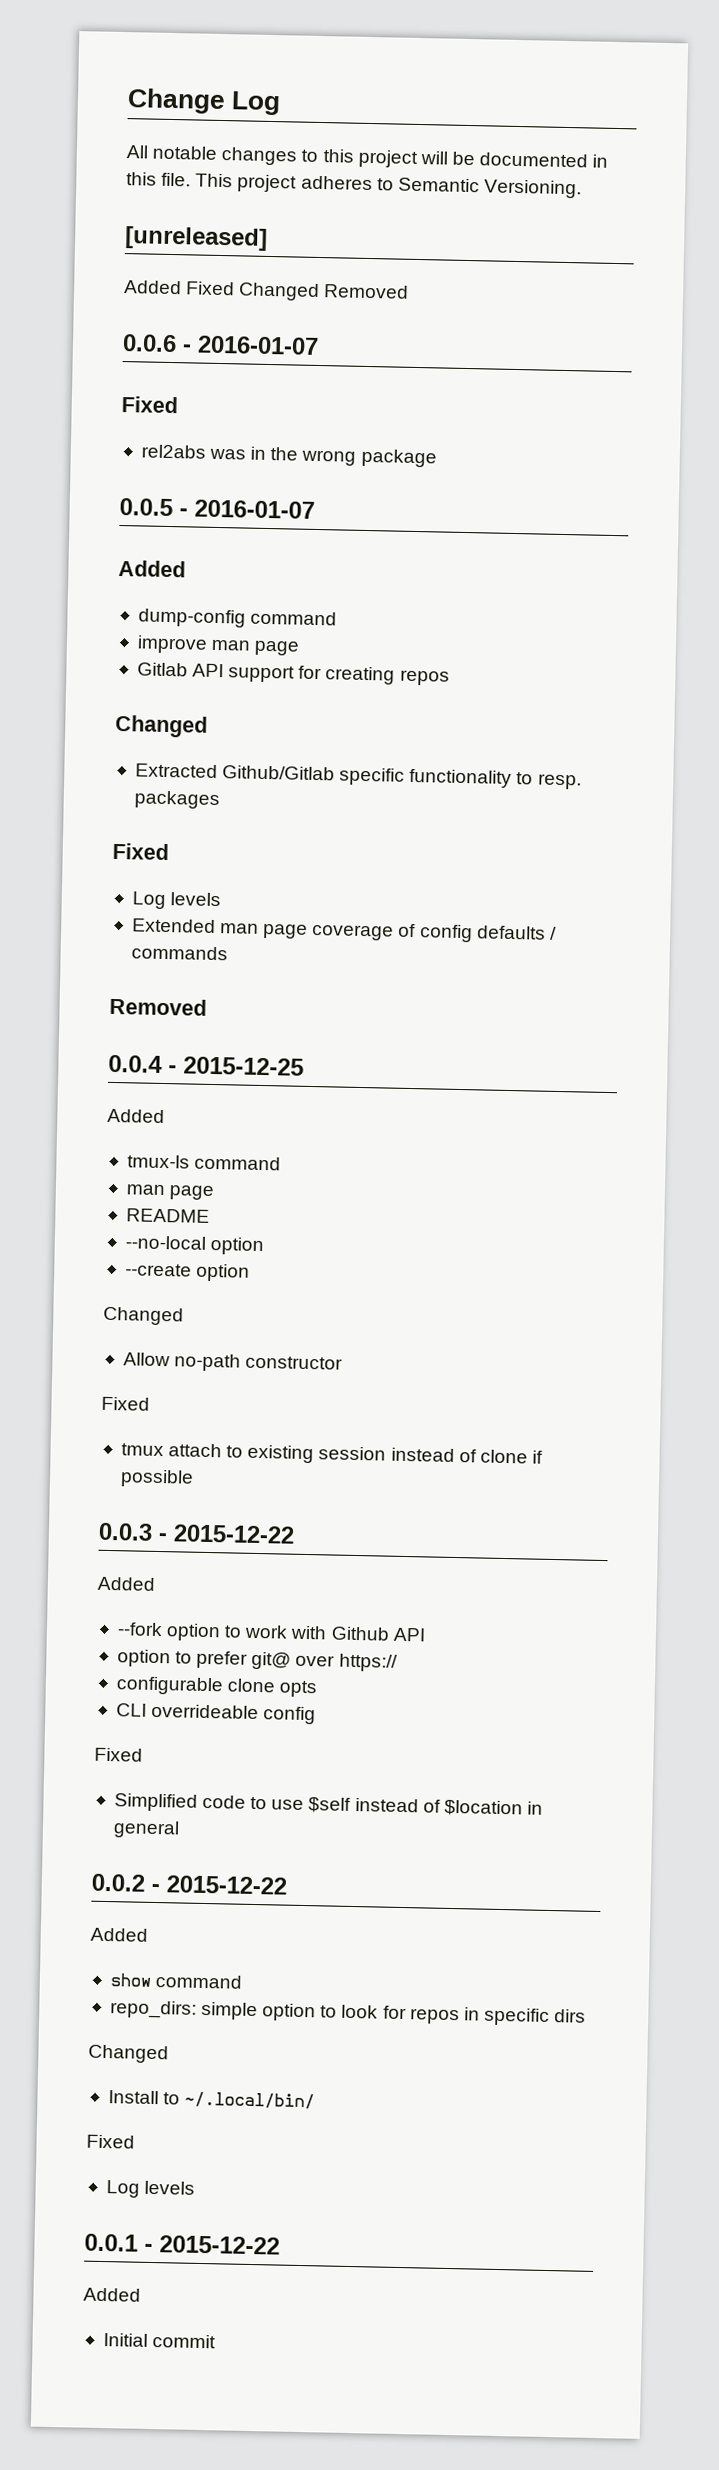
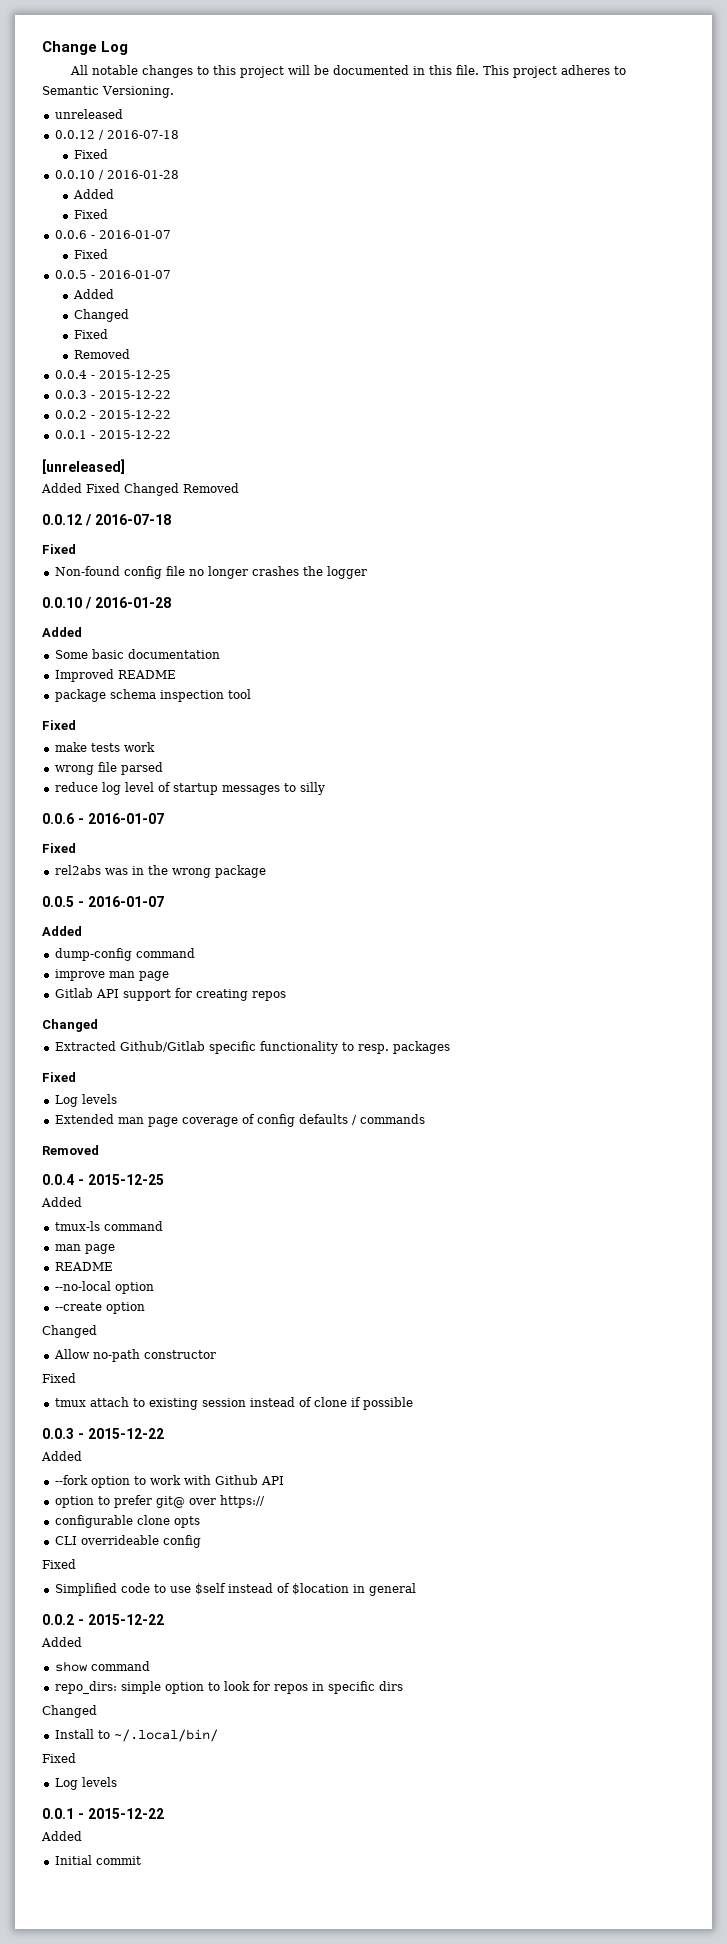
+ unreleased
+ 0.0.12 / 2016-07-18
+ Fixed
+ 0.0.10 / 2016-01-28
+ Added
+ Fixed
+ 0.0.6 - 2016-01-07
+ Fixed
+ 0.0.5 - 2016-01-07
+ Added
+ Changed
+ Fixed
+ Removed
+ 0.0.4 - 2015-12-25
+ 0.0.3 - 2015-12-22
+ 0.0.2 - 2015-12-22
+ 0.0.1 - 2015-12-22
  Added Fixed Changed Removed
+ 0.0.12 / 2016-07-18
+ Fixed
+ Non-found config file no longer crashes the logger
+ 0.0.10 / 2016-01-28
+ Added
+ Some basic documentation
+ Improved README
+ package schema inspection tool
+ Fixed
+ make tests work
+ wrong file parsed
+ reduce log level of startup messages to silly

